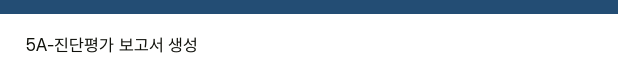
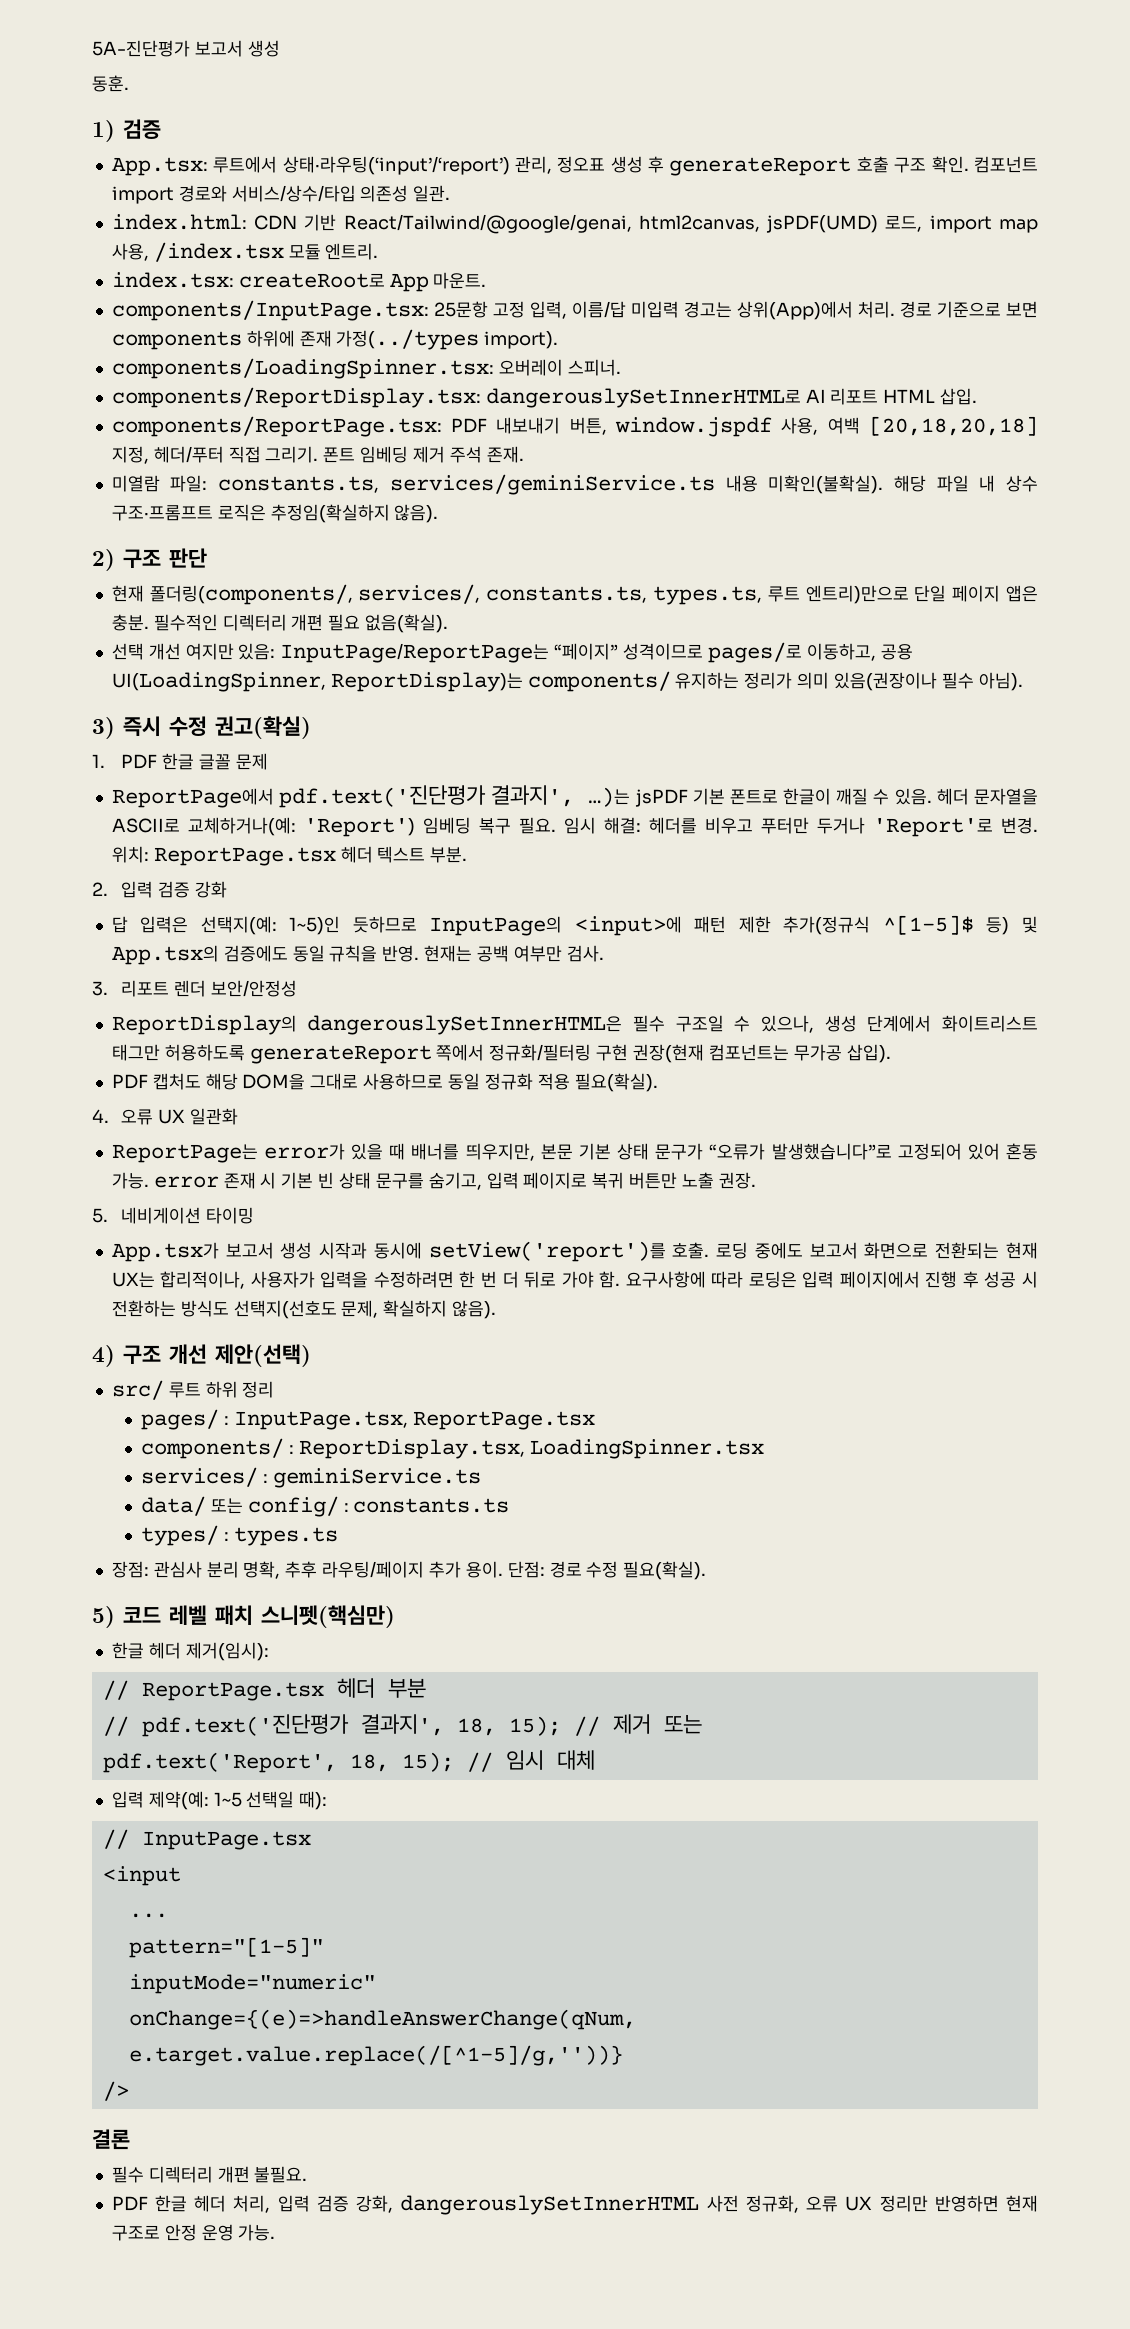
+ 동훈.
+ 1) 검증
+ App.tsx: 루트에서 상태·라우팅(‘input’/‘report’) 관리, 정오표 생성 후 generateReport 호출 구조 확인. 컴포넌트 import 경로와 서비스/상수/타입 의존성 일관.
+ index.html: CDN 기반 React/Tailwind/@google/genai, html2canvas, jsPDF(UMD) 로드, import map 사용, /index.tsx 모듈 엔트리.
+ index.tsx: createRoot로 App 마운트.
+ components/InputPage.tsx: 25문항 고정 입력, 이름/답 미입력 경고는 상위(App)에서 처리. 경로 기준으로 보면 components 하위에 존재 가정(../types import).
+ components/LoadingSpinner.tsx: 오버레이 스피너.
+ components/ReportDisplay.tsx: dangerouslySetInnerHTML로 AI 리포트 HTML 삽입.
+ components/ReportPage.tsx: PDF 내보내기 버튼, window.jspdf 사용, 여백 [20,18,20,18] 지정, 헤더/푸터 직접 그리기. 폰트 임베딩 제거 주석 존재.
+ 미열람 파일: constants.ts, services/geminiService.ts 내용 미확인(불확실). 해당 파일 내 상수 구조·프롬프트 로직은 추정임(확실하지 않음).
+ 2) 구조 판단
+ 현재 폴더링(components/, services/, constants.ts, types.ts, 루트 엔트리)만으로 단일 페이지 앱은 충분. 필수적인 디렉터리 개편 필요 없음(확실).
+ 선택 개선 여지만 있음: InputPage/ReportPage는 “페이지” 성격이므로 pages/로 이동하고, 공용 UI(LoadingSpinner, ReportDisplay)는 components/ 유지하는 정리가 의미 있음(권장이나 필수 아님).
+ 3) 즉시 수정 권고(확실)
+ 1. PDF 한글 글꼴 문제
+ ReportPage에서 pdf.text('진단평가 결과지', …)는 jsPDF 기본 폰트로 한글이 깨질 수 있음. 헤더 문자열을 ASCII로 교체하거나(예: 'Report') 임베딩 복구 필요. 임시 해결: 헤더를 비우고 푸터만 두거나 'Report'로 변경. 위치: ReportPage.tsx 헤더 텍스트 부분.
+ 2. 입력 검증 강화
+ 답 입력은 선택지(예: 1~5)인 듯하므로 InputPage의 <input>에 패턴 제한 추가(정규식 ^[1-5]$ 등) 및 App.tsx의 검증에도 동일 규칙을 반영. 현재는 공백 여부만 검사.
+ 3. 리포트 렌더 보안/안정성
+ ReportDisplay의 dangerouslySetInnerHTML은 필수 구조일 수 있으나, 생성 단계에서 화이트리스트 태그만 허용하도록 generateReport 쪽에서 정규화/필터링 구현 권장(현재 컴포넌트는 무가공 삽입).
+ PDF 캡처도 해당 DOM을 그대로 사용하므로 동일 정규화 적용 필요(확실).
+ 4. 오류 UX 일관화
+ ReportPage는 error가 있을 때 배너를 띄우지만, 본문 기본 상태 문구가 “오류가 발생했습니다”로 고정되어 있어 혼동 가능. error 존재 시 기본 빈 상태 문구를 숨기고, 입력 페이지로 복귀 버튼만 노출 권장.
+ 5. 네비게이션 타이밍
+ App.tsx가 보고서 생성 시작과 동시에 setView('report')를 호출. 로딩 중에도 보고서 화면으로 전환되는 현재 UX는 합리적이나, 사용자가 입력을 수정하려면 한 번 더 뒤로 가야 함. 요구사항에 따라 로딩은 입력 페이지에서 진행 후 성공 시 전환하는 방식도 선택지(선호도 문제, 확실하지 않음).
+ 4) 구조 개선 제안(선택)
+ src/ 루트 하위 정리
+ pages/ : InputPage.tsx, ReportPage.tsx
+ components/ : ReportDisplay.tsx, LoadingSpinner.tsx
+ services/ : geminiService.ts
+ data/ 또는 config/ : constants.ts
+ types/ : types.ts
+ 장점: 관심사 분리 명확, 추후 라우팅/페이지 추가 용이. 단점: 경로 수정 필요(확실).
+ 5) 코드 레벨 패치 스니펫(핵심만)
+ 한글 헤더 제거(임시):
+ // ReportPage.tsx 헤더 부분
+ // pdf.text('진단평가 결과지', 18, 15); // 제거 또는
+ pdf.text('Report', 18, 15); // 임시 대체
+ 입력 제약(예: 1~5 선택일 때):
+ // InputPage.tsx
+ <input
+ ...
+ pattern="[1-5]"
+ inputMode="numeric"
+ onChange={(e)=>handleAnswerChange(qNum, e.target.value.replace(/[^1-5]/g,''))}
+ />
+ 결론
+ 필수 디렉터리 개편 불필요.
+ PDF 한글 헤더 처리, 입력 검증 강화, dangerouslySetInnerHTML 사전 정규화, 오류 UX 정리만 반영하면 현재 구조로 안정 운영 가능.

